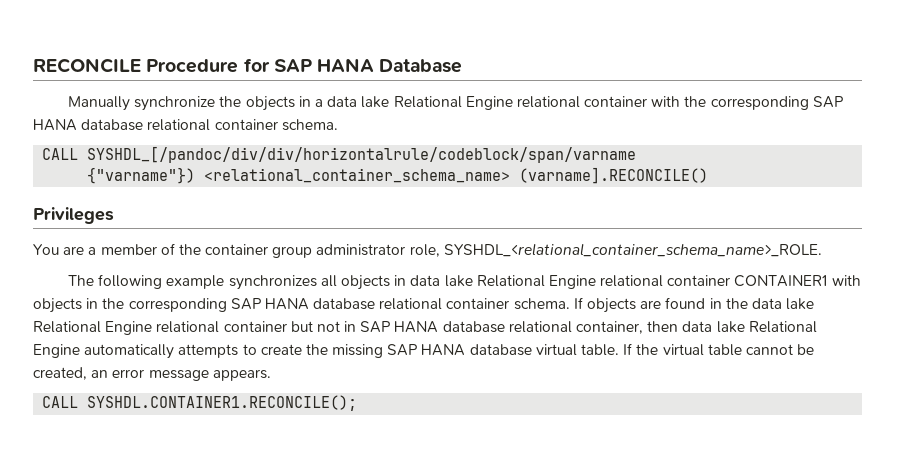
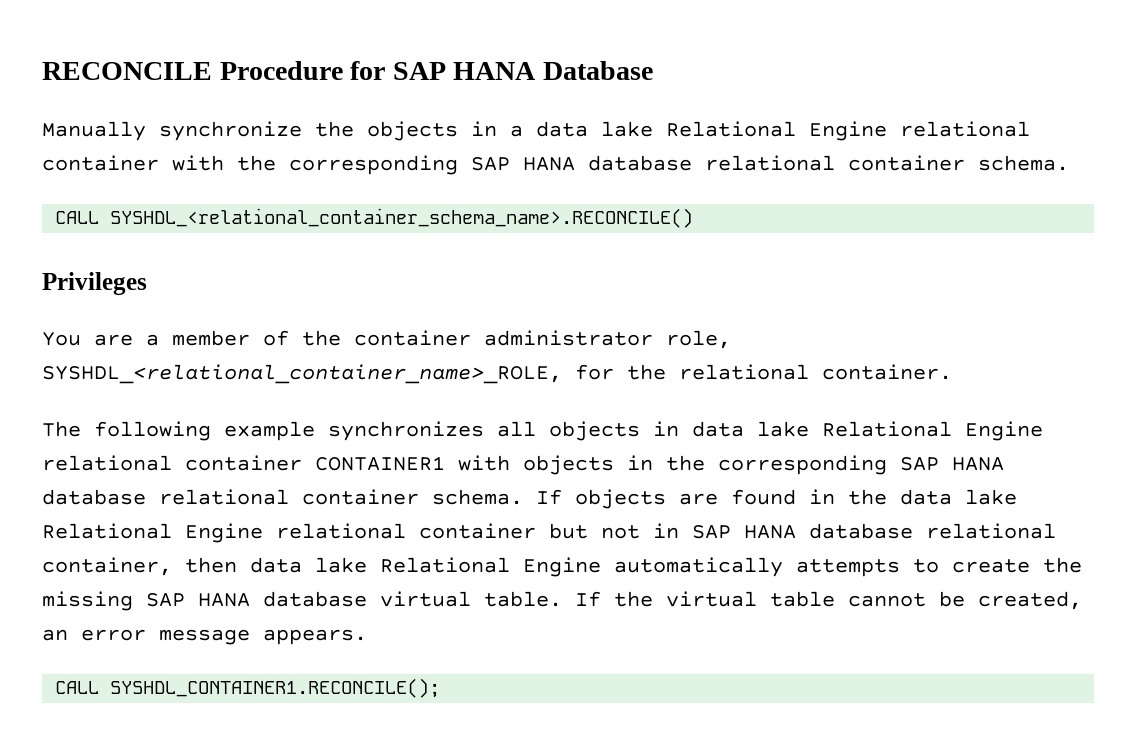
- CALL SYSHDL_[/pandoc/div/div/horizontalrule/codeblock/span/varname
- {"varname"}) <relational_container_schema_name> (varname].RECONCILE()
+ CALL SYSHDL_<relational_container_schema_name>.RECONCILE()
- You are a member of the container group administrator role, SYSHDL_<relational_container_schema_name>_ROLE.
+ You are a member of the container administrator role, SYSHDL_<relational_container_name>_ROLE, for the relational container.
- CALL SYSHDL.CONTAINER1.RECONCILE();
+ CALL SYSHDL_CONTAINER1.RECONCILE();

